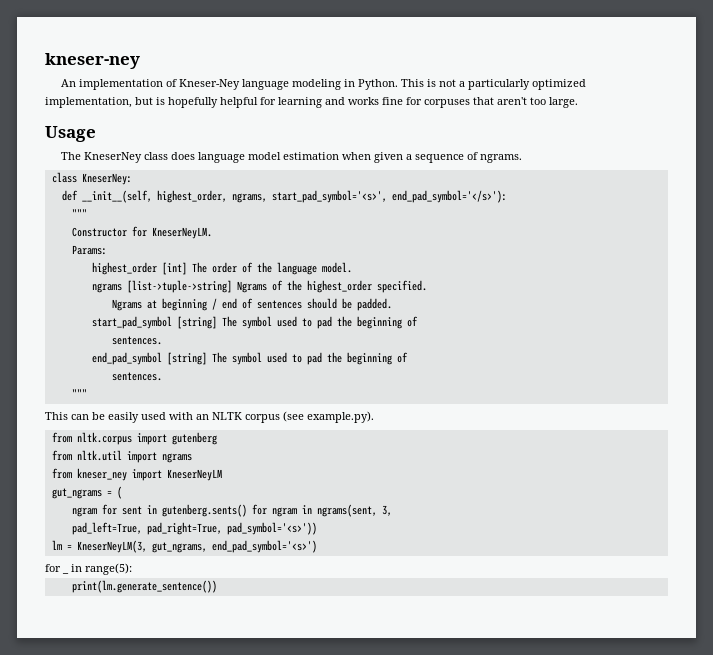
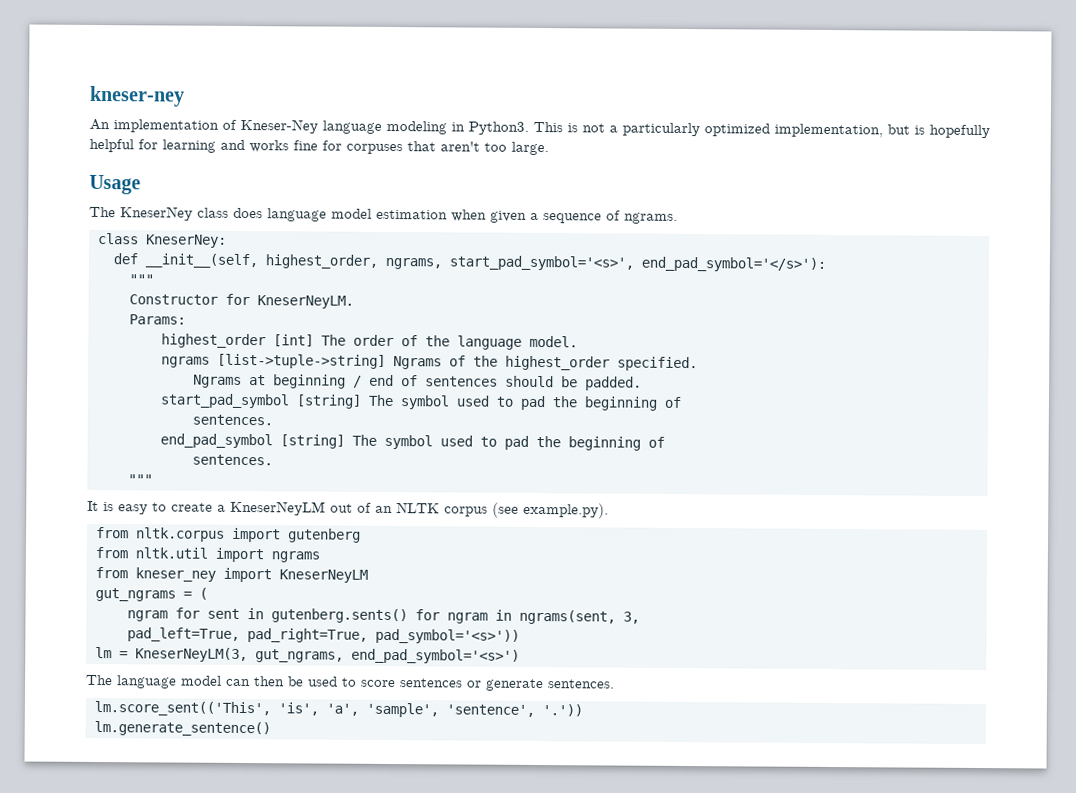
- An implementation of Kneser-Ney language modeling in Python.
+ An implementation of Kneser-Ney language modeling in Python3.
- This can be easily used with an NLTK corpus (see example.py).
+ It is easy to create a KneserNeyLM out of an NLTK corpus (see example.py).
- for _ in range(5):
- print(lm.generate_sentence())
+ The language model can then be used to score sentences or generate sentences.
+ lm.score_sent(('This', 'is', 'a', 'sample', 'sentence', '.'))
+ lm.generate_sentence()

